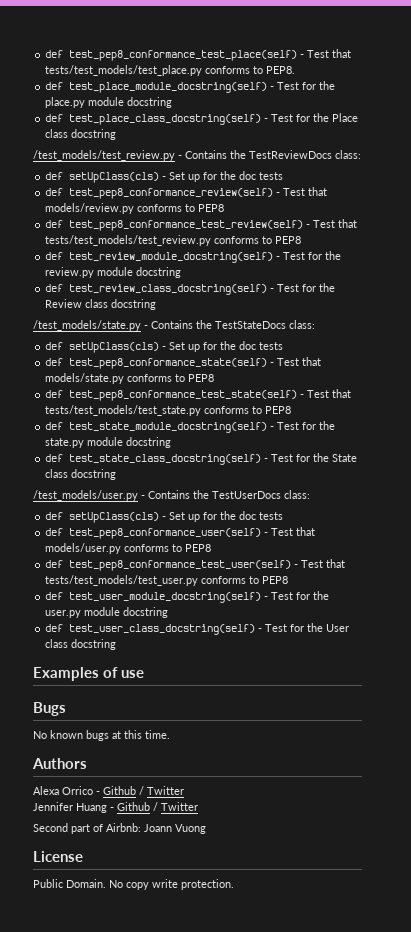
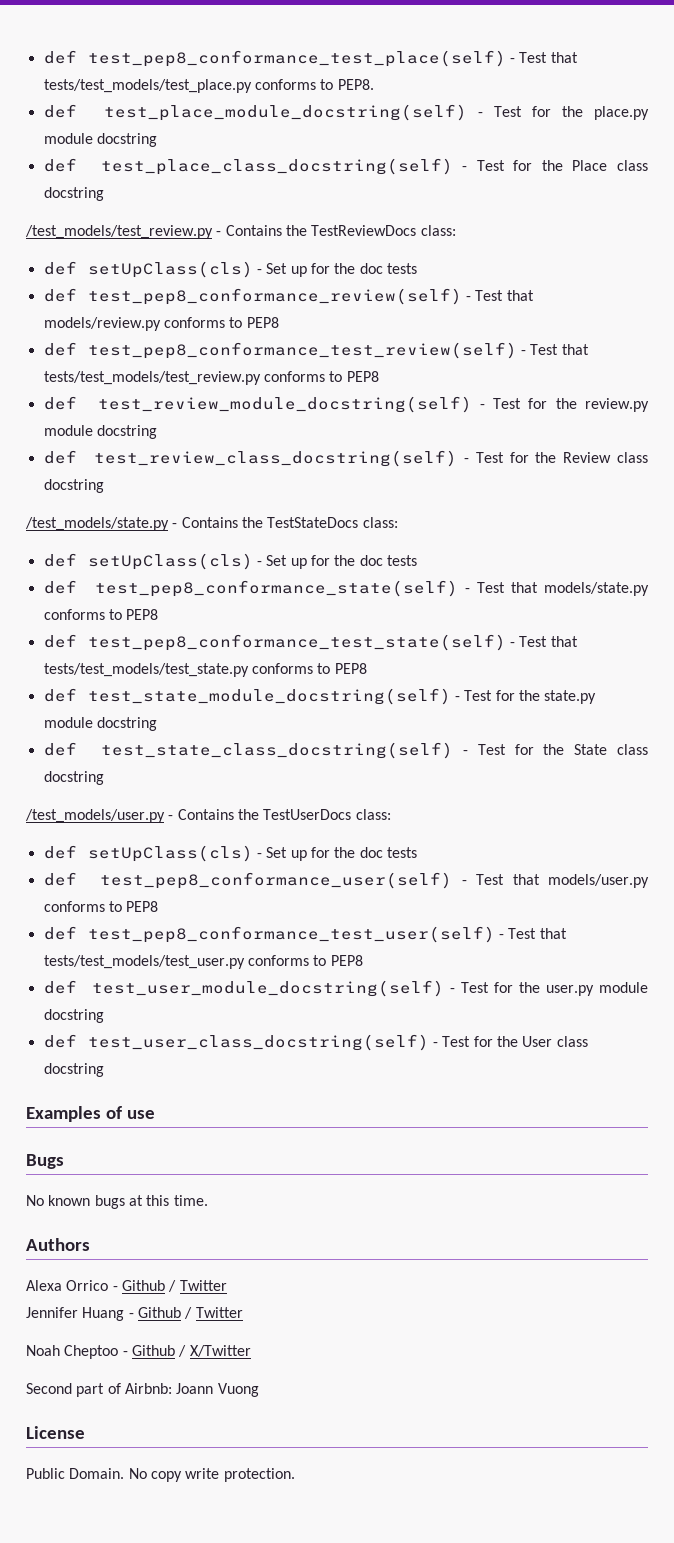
+ Noah Cheptoo - Github / X/Twitter

